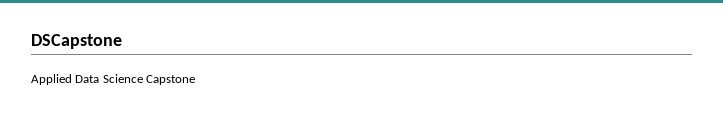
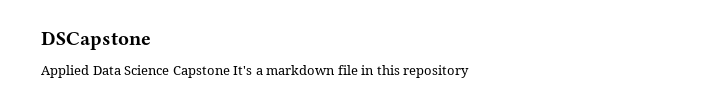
- Applied Data Science Capstone
+ Applied Data Science Capstone It's a markdown file in this repository

